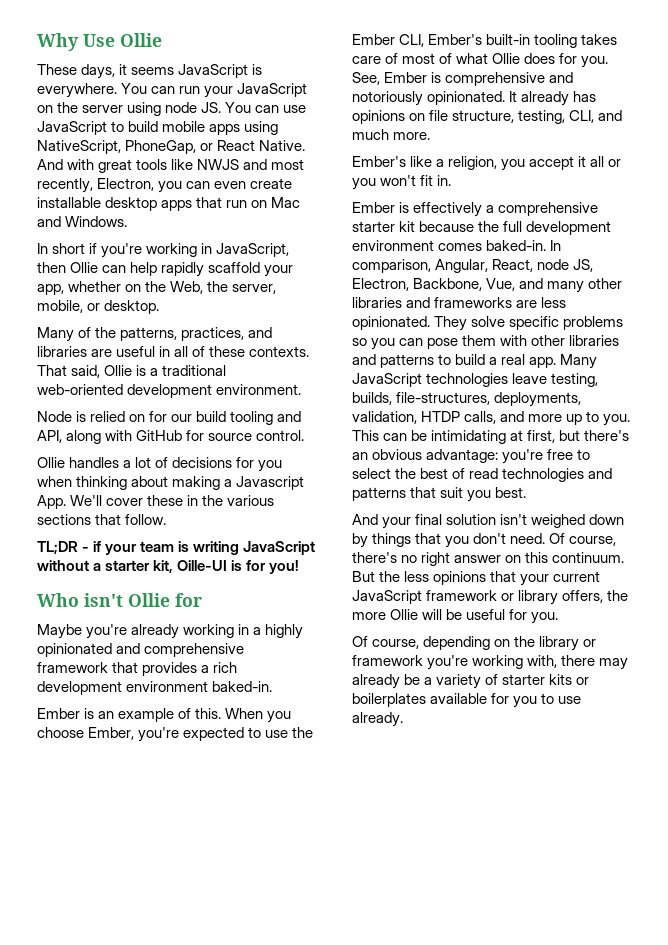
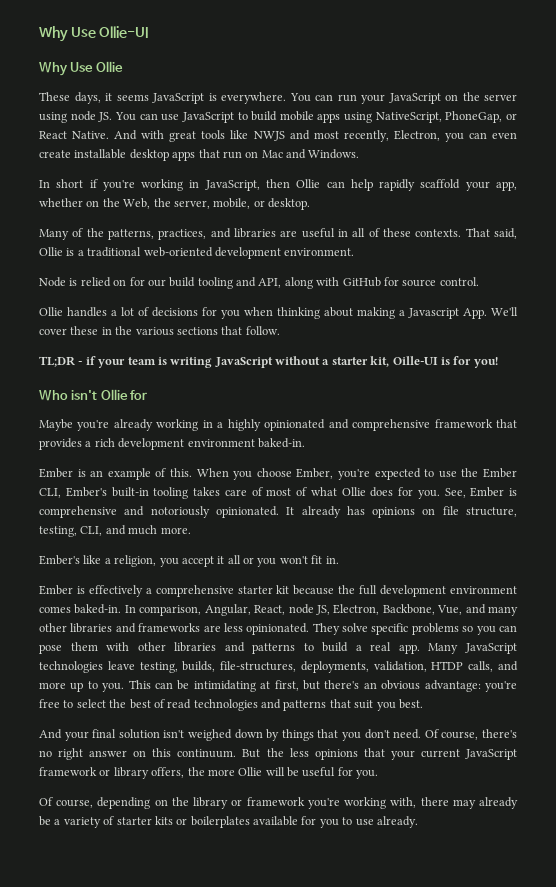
+ Why Use Ollie-UI

